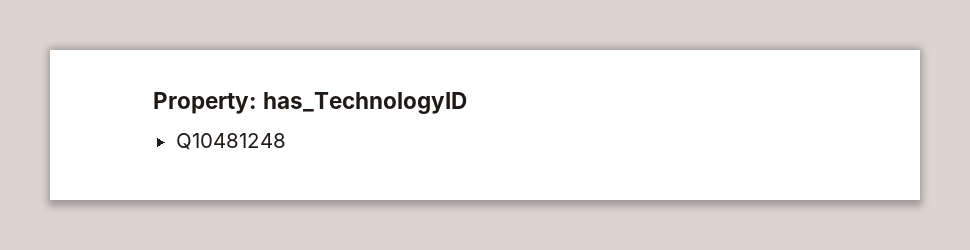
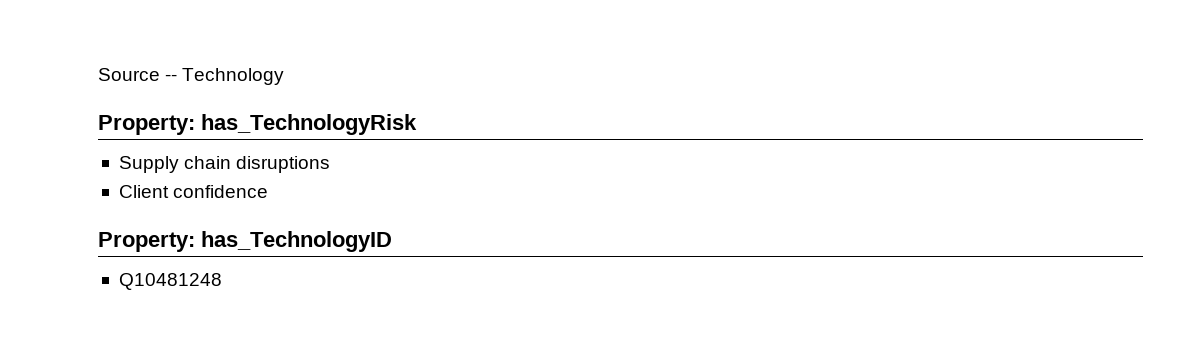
+ Source -- Technology
+ Property: has_TechnologyRisk
+ Supply chain disruptions
+ Client confidence

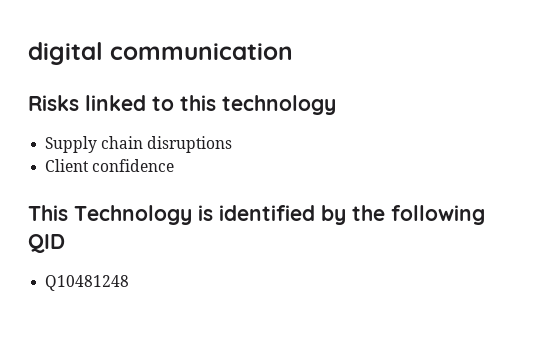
- Source -- Technology
- Property: has_TechnologyRisk
+ digital communication
+ Risks linked to this technology
- Property: has_TechnologyID
+ This Technology is identified by the following QID

